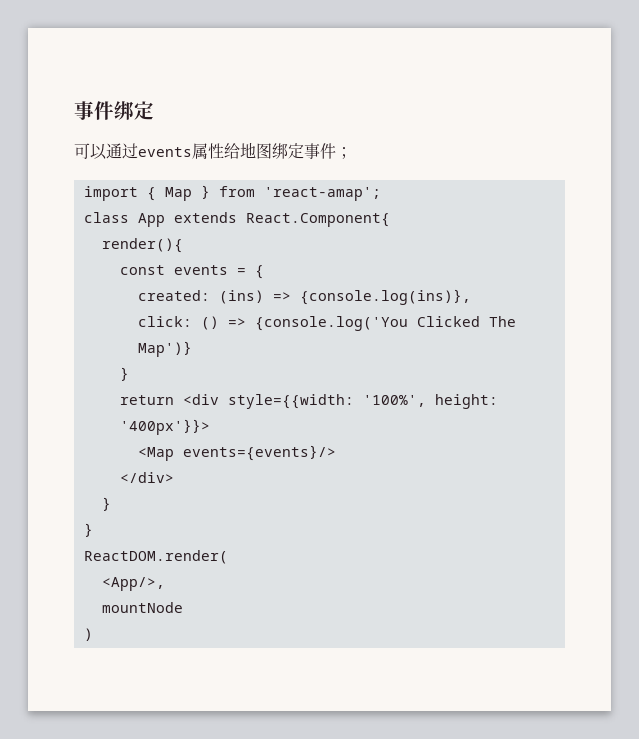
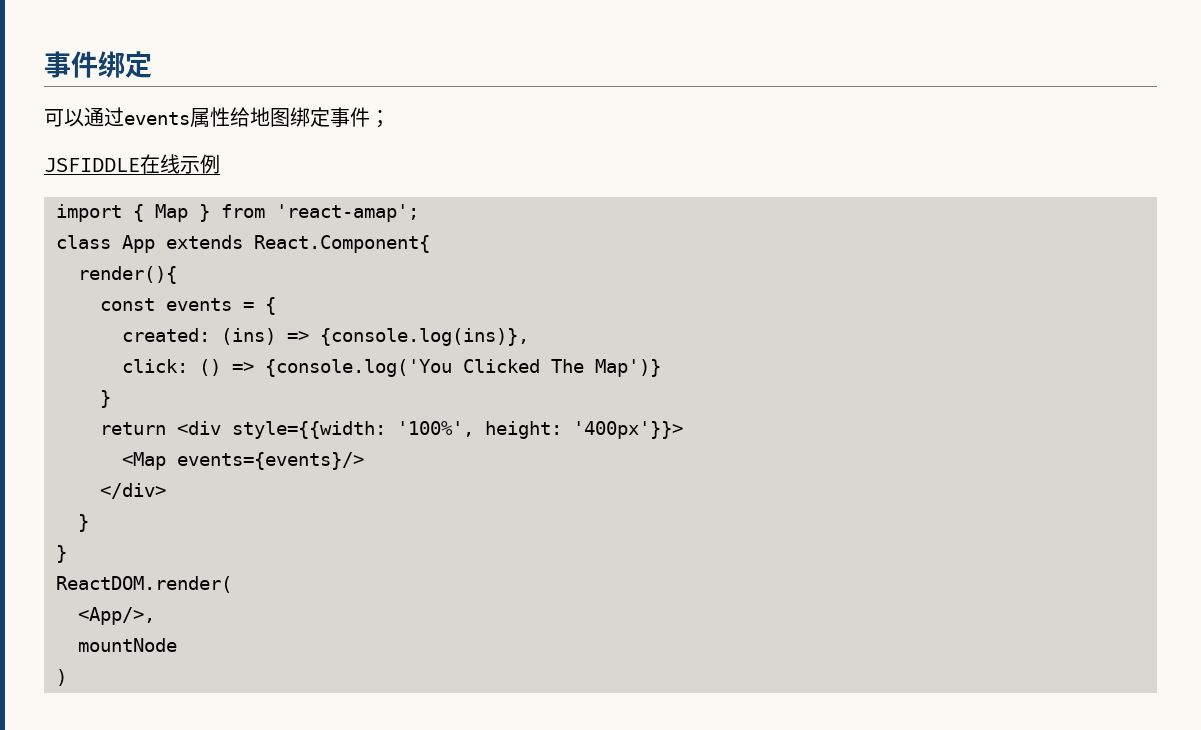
+ JSFIDDLE在线示例

